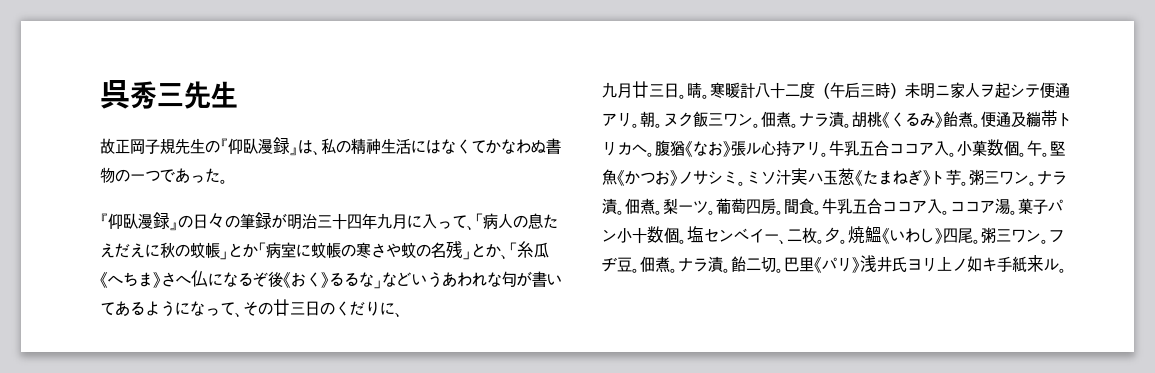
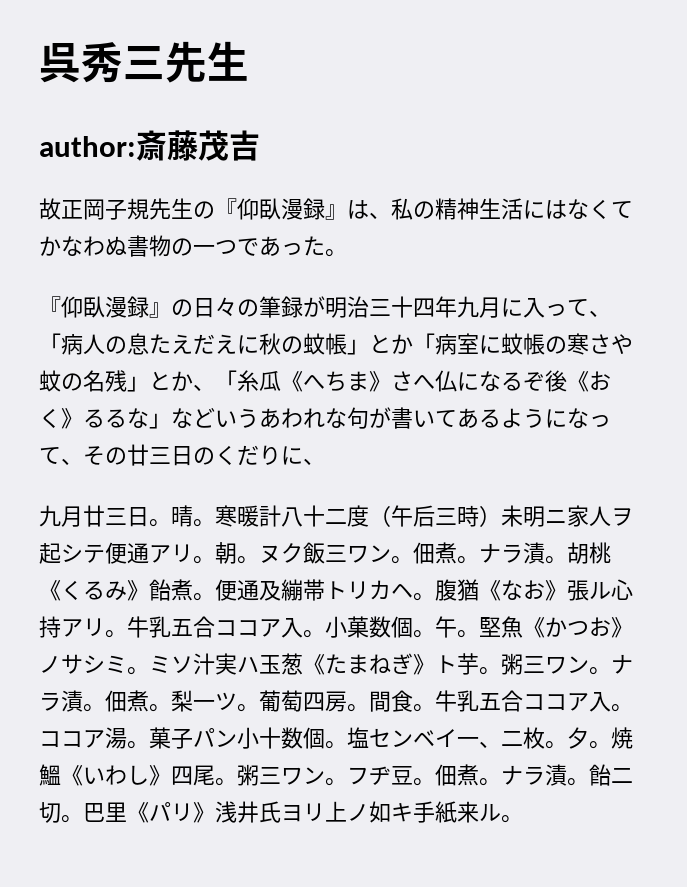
+ author:斎藤茂吉

